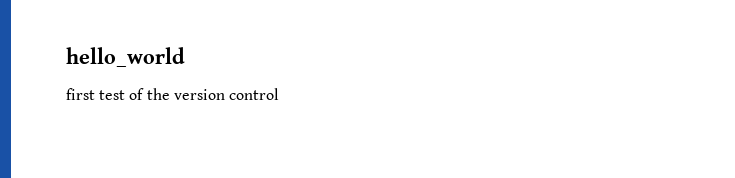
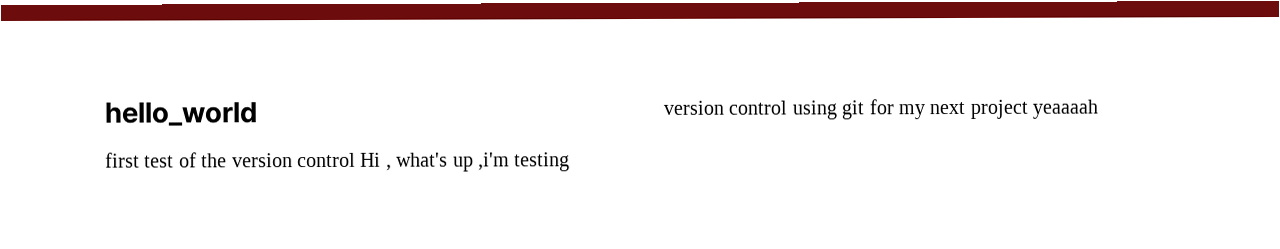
- first test of the version control
+ first test of the version control Hi , what's up ,i'm testing version control using git for my next project yeaaaah

